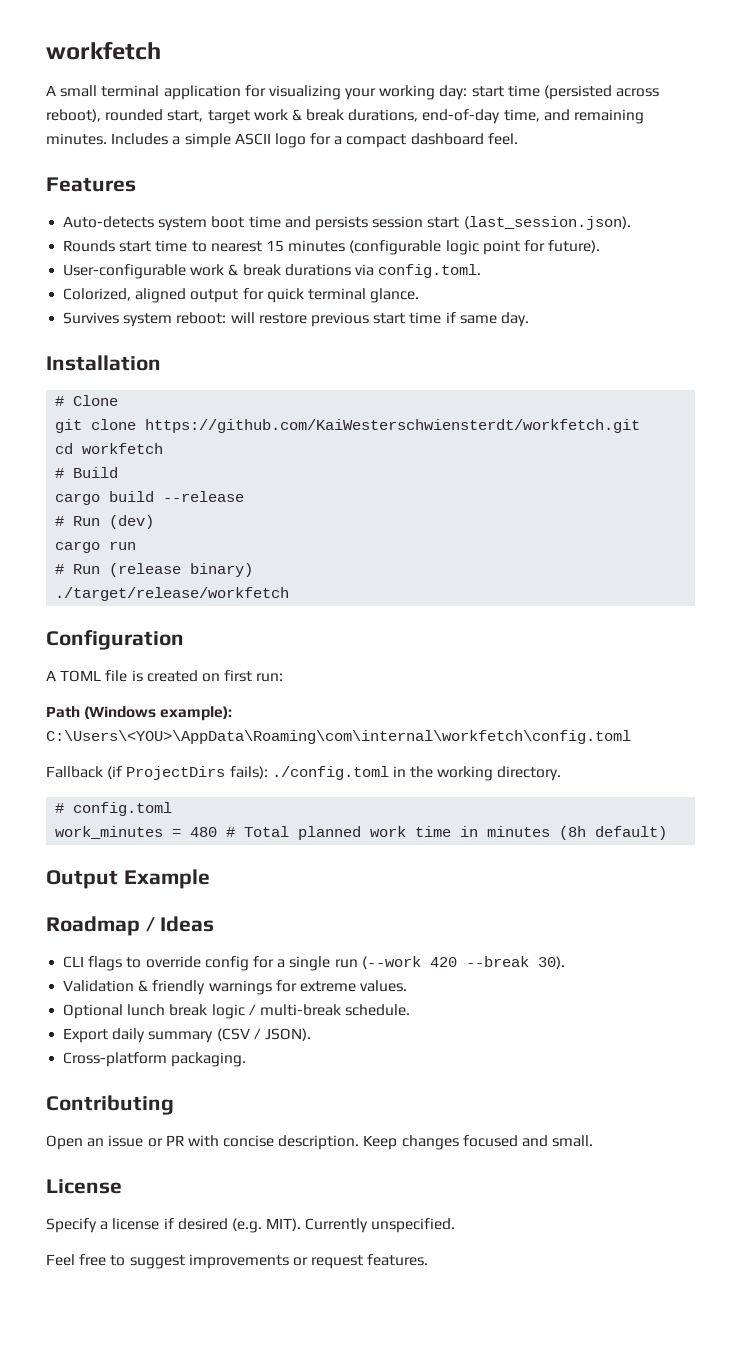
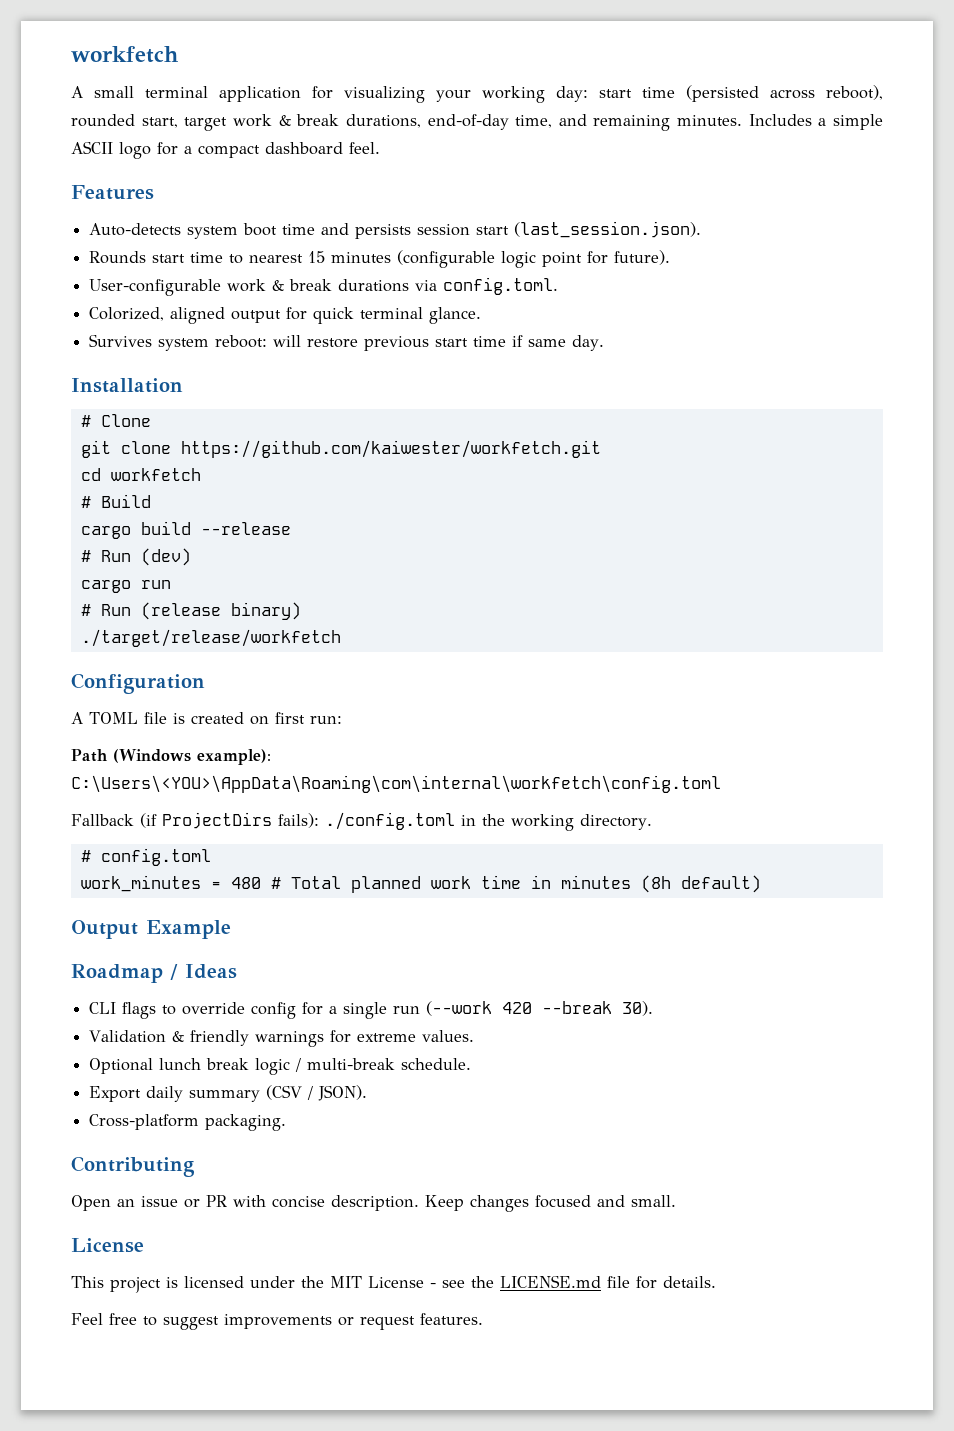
- git clone https://github.com/KaiWesterschwiensterdt/workfetch.git
+ git clone https://github.com/kaiwester/workfetch.git
- Specify a license if desired (e.g. MIT). Currently unspecified.
+ This project is licensed under the MIT License - see the LICENSE.md file for details.

